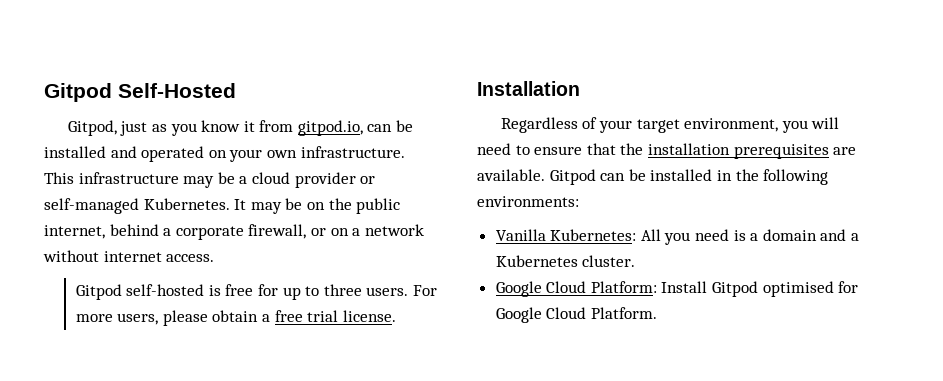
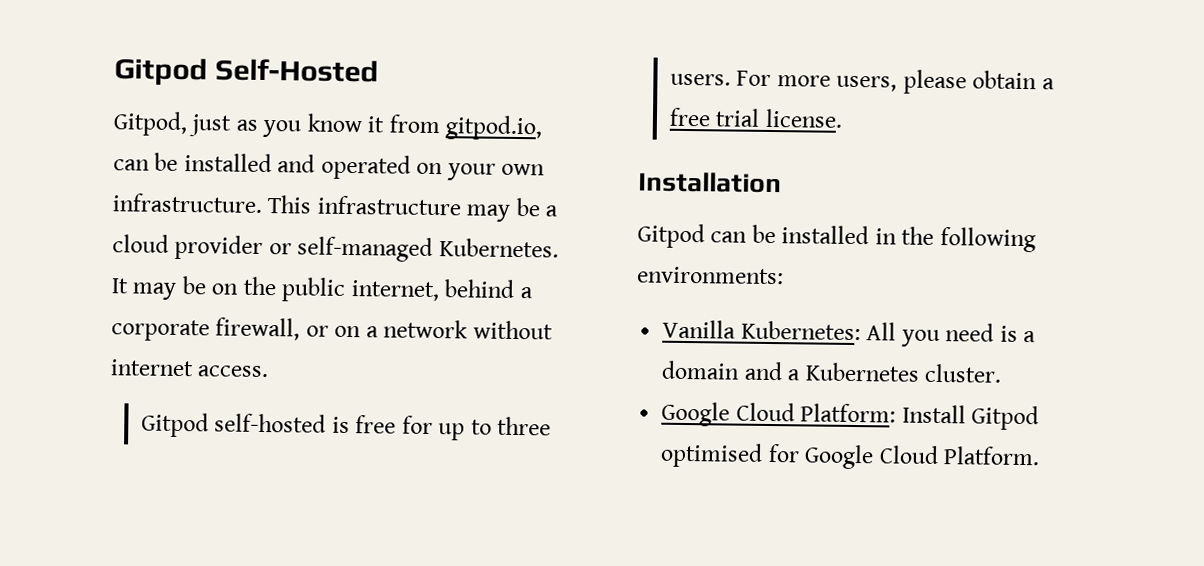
- Regardless of your target environment, you will need to ensure that the installation prerequisites are available.

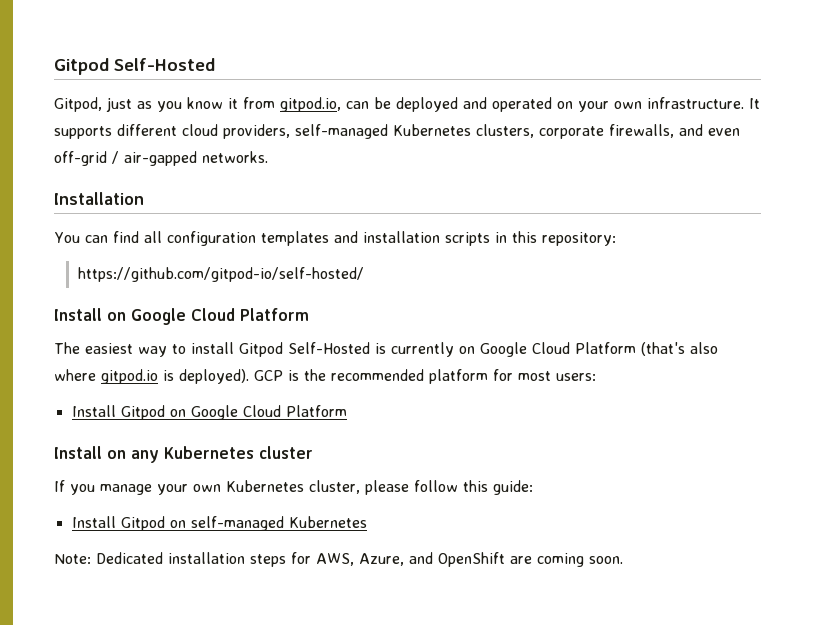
- Gitpod, just as you know it from gitpod.io, can be installed and operated on your own infrastructure.
+ Gitpod, just as you know it from gitpod.io, can be deployed and operated on your own infrastructure.
- This infrastructure may be a cloud provider or self-managed Kubernetes. It may be on the public internet, behind a corporate firewall, or on a network without internet access.
- Gitpod self-hosted is free for up to three users. For more users, please obtain a free trial license.
+ It supports different cloud providers, self-managed Kubernetes clusters, corporate firewalls, and even off-grid / air-gapped networks.
  Installation
- Gitpod can be installed in the following environments:
- Vanilla Kubernetes: All you need is a domain and a Kubernetes cluster.
- Google Cloud Platform: Install Gitpod optimised for Google Cloud Platform.
+ You can find all configuration templates and installation scripts in this repository:
+ https://github.com/gitpod-io/self-hosted/
+ Install on Google Cloud Platform
+ The easiest way to install Gitpod Self-Hosted is currently on Google Cloud Platform (that's also where gitpod.io is deployed). GCP is the recommended platform for most users:
+ Install Gitpod on Google Cloud Platform
+ Install on any Kubernetes cluster
+ If you manage your own Kubernetes cluster, please follow this guide:
+ Install Gitpod on self-managed Kubernetes
+ Note: Dedicated installation steps for AWS, Azure, and OpenShift are coming soon.

